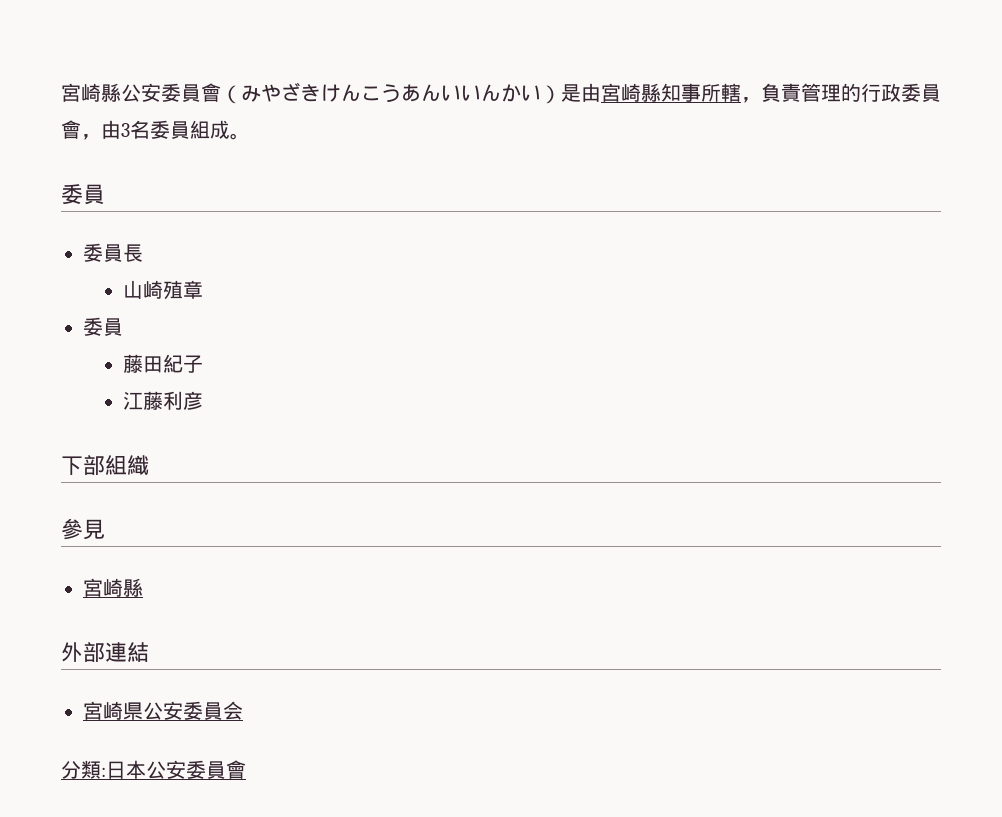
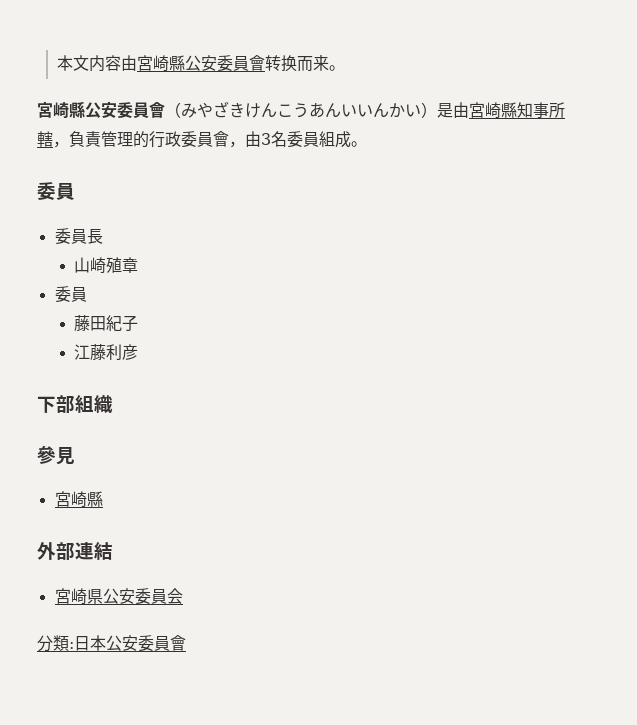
+ 本文内容由宮崎縣公安委員會转换而来。

